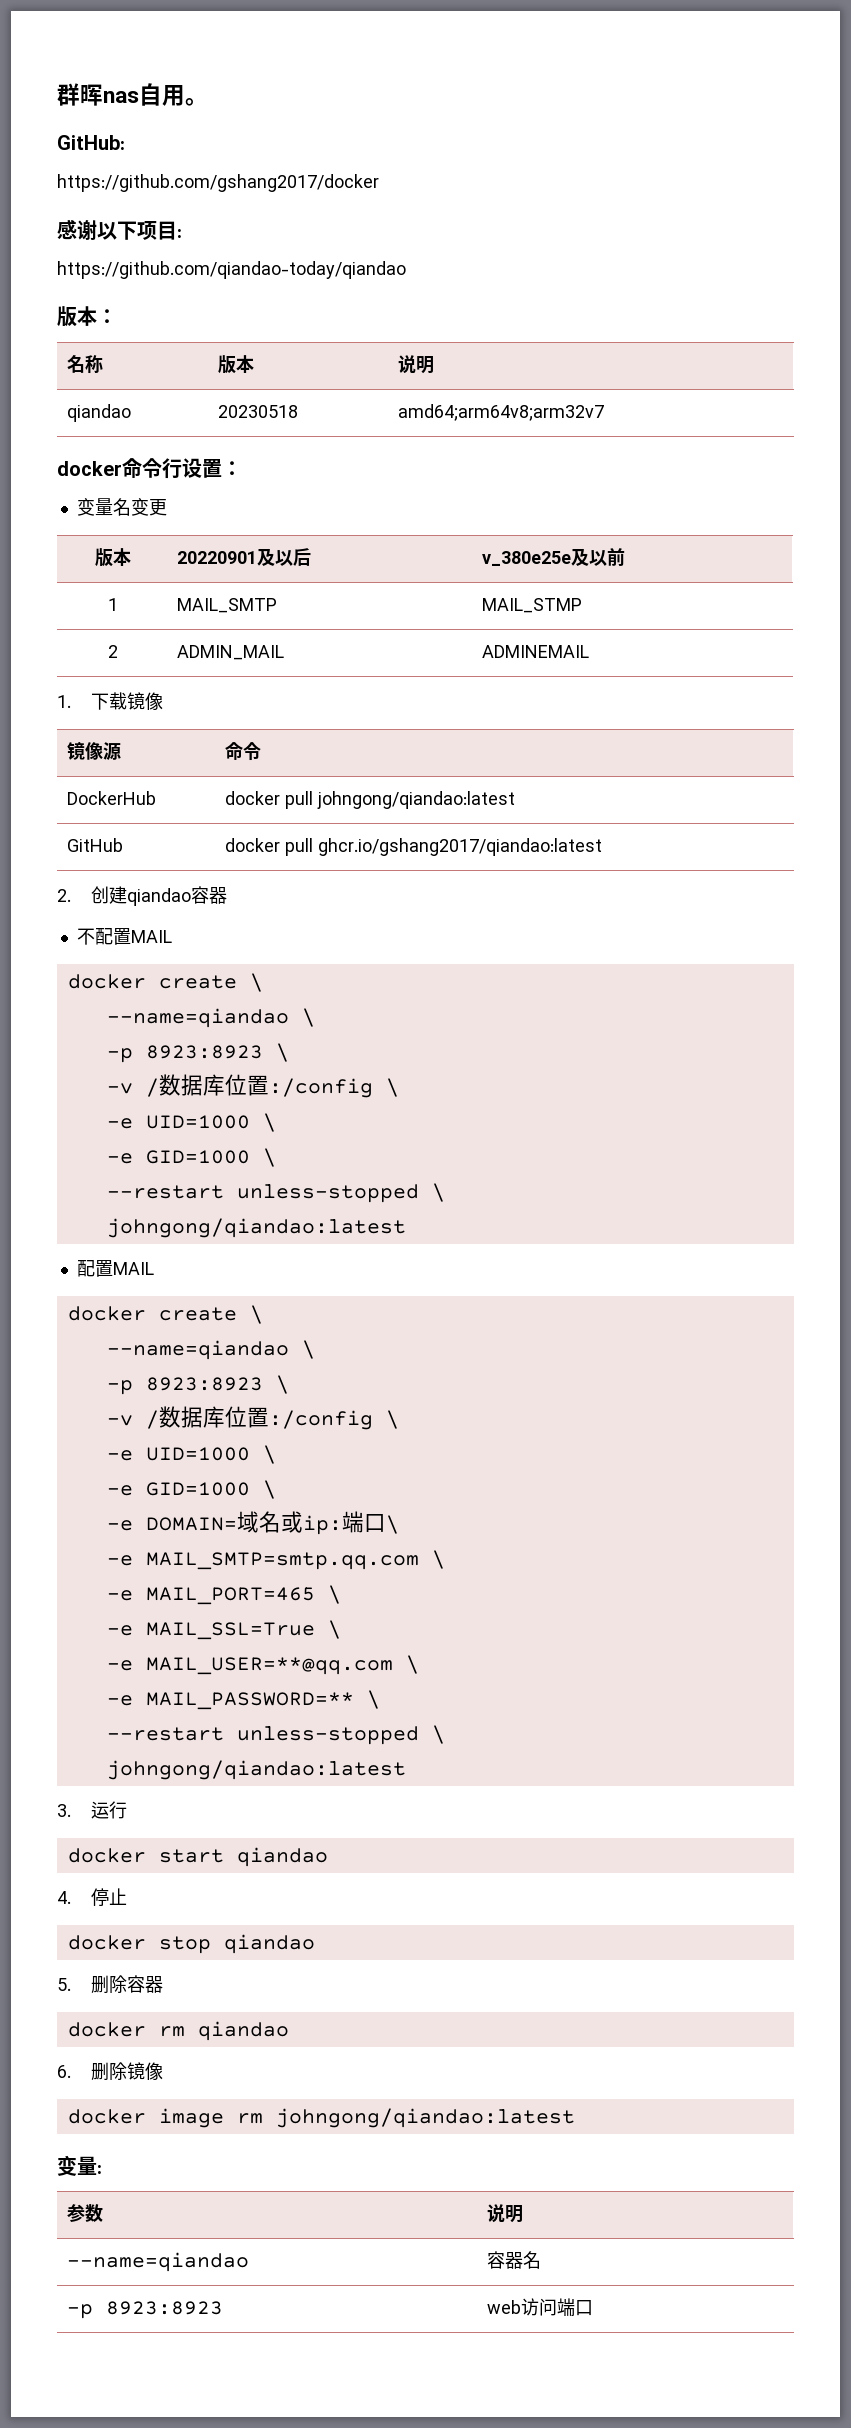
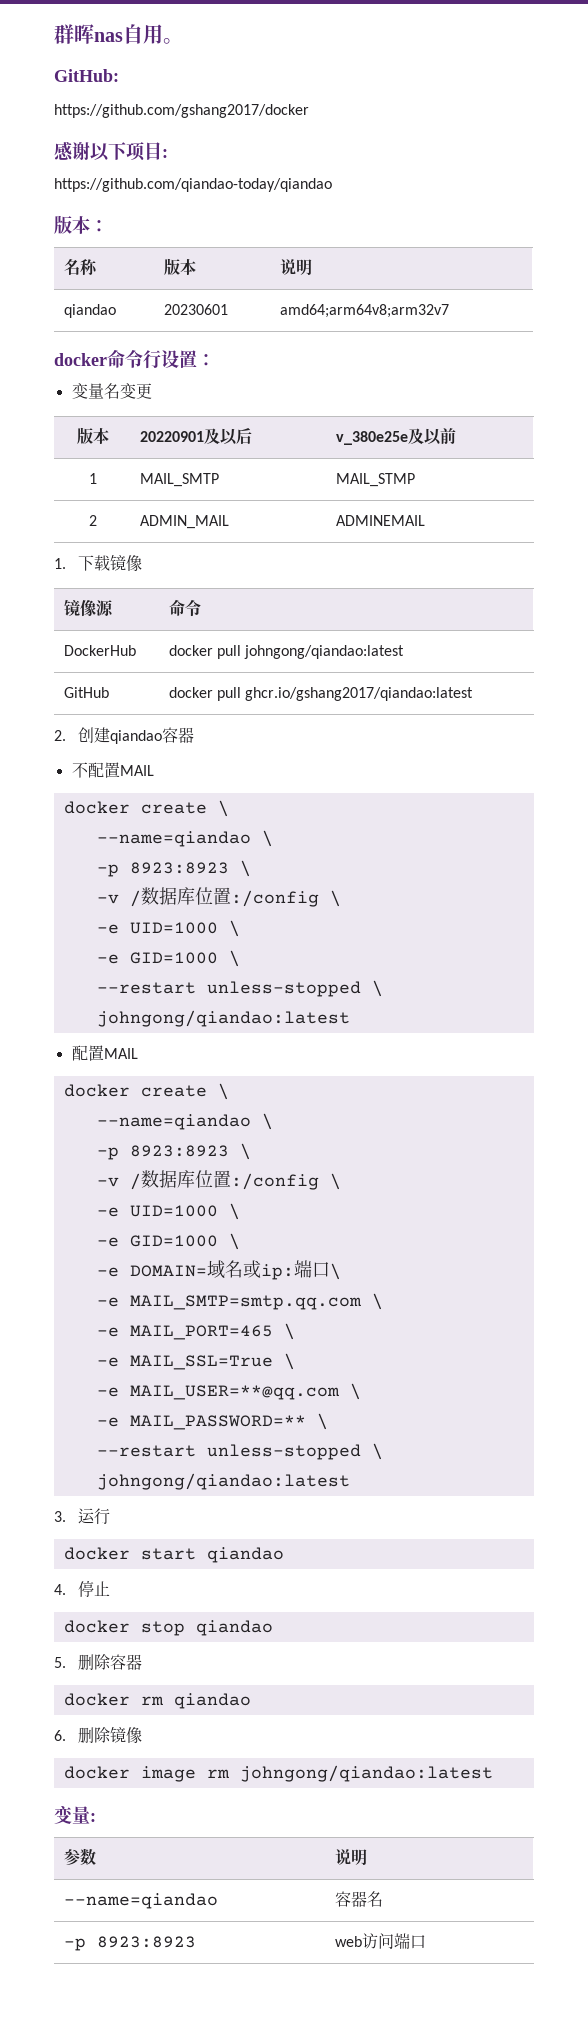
- qiandao | 20230518 | amd64;arm64v8;arm32v7
+ qiandao | 20230601 | amd64;arm64v8;arm32v7

